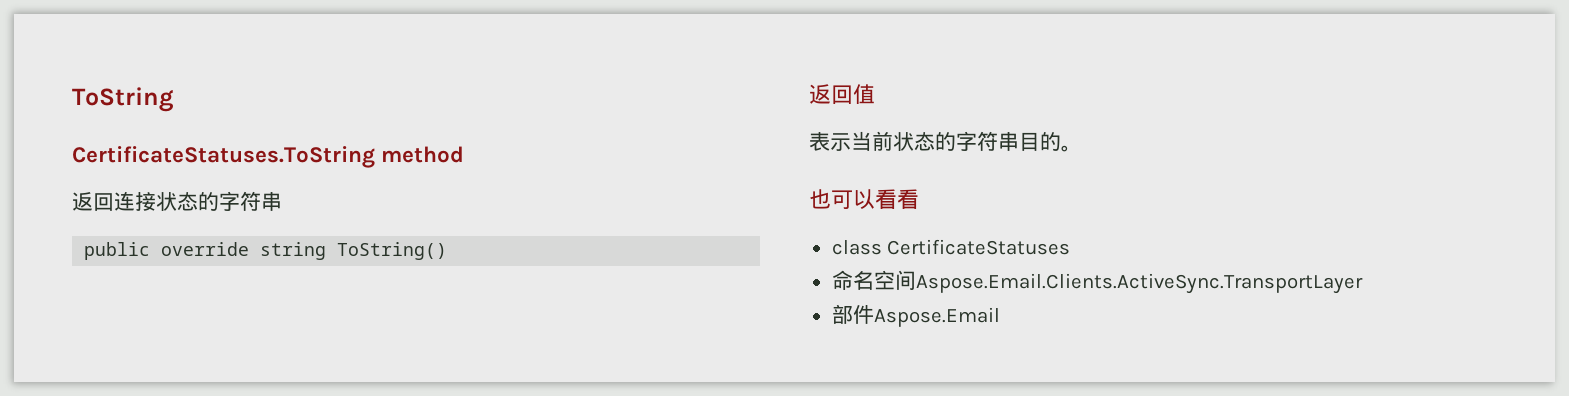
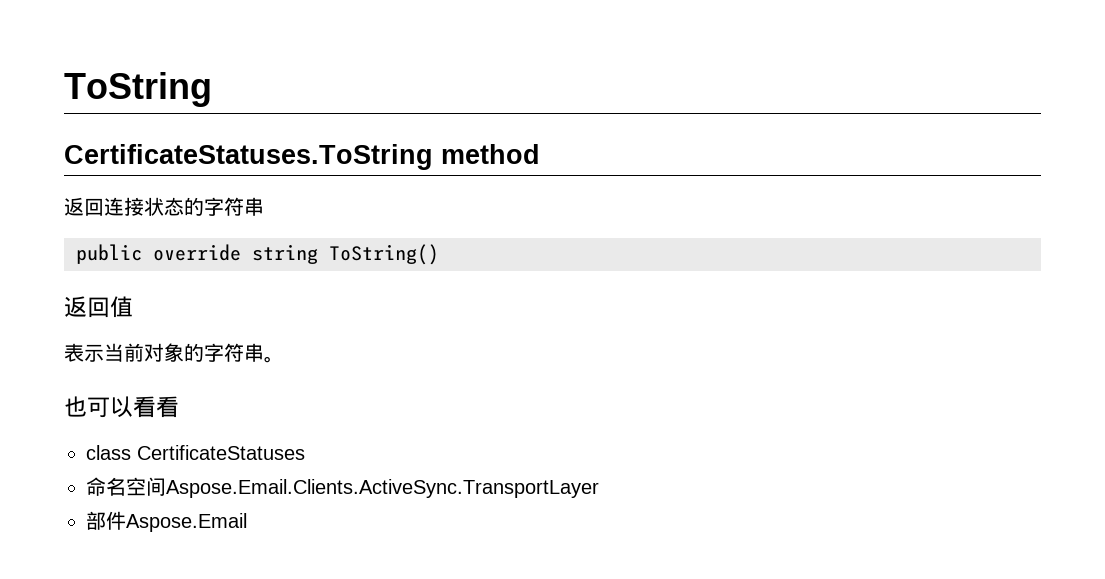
- 表示当前状态的字符串目的。
+ 表示当前对象的字符串。

